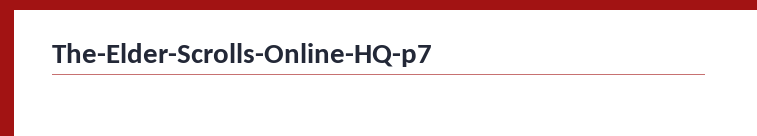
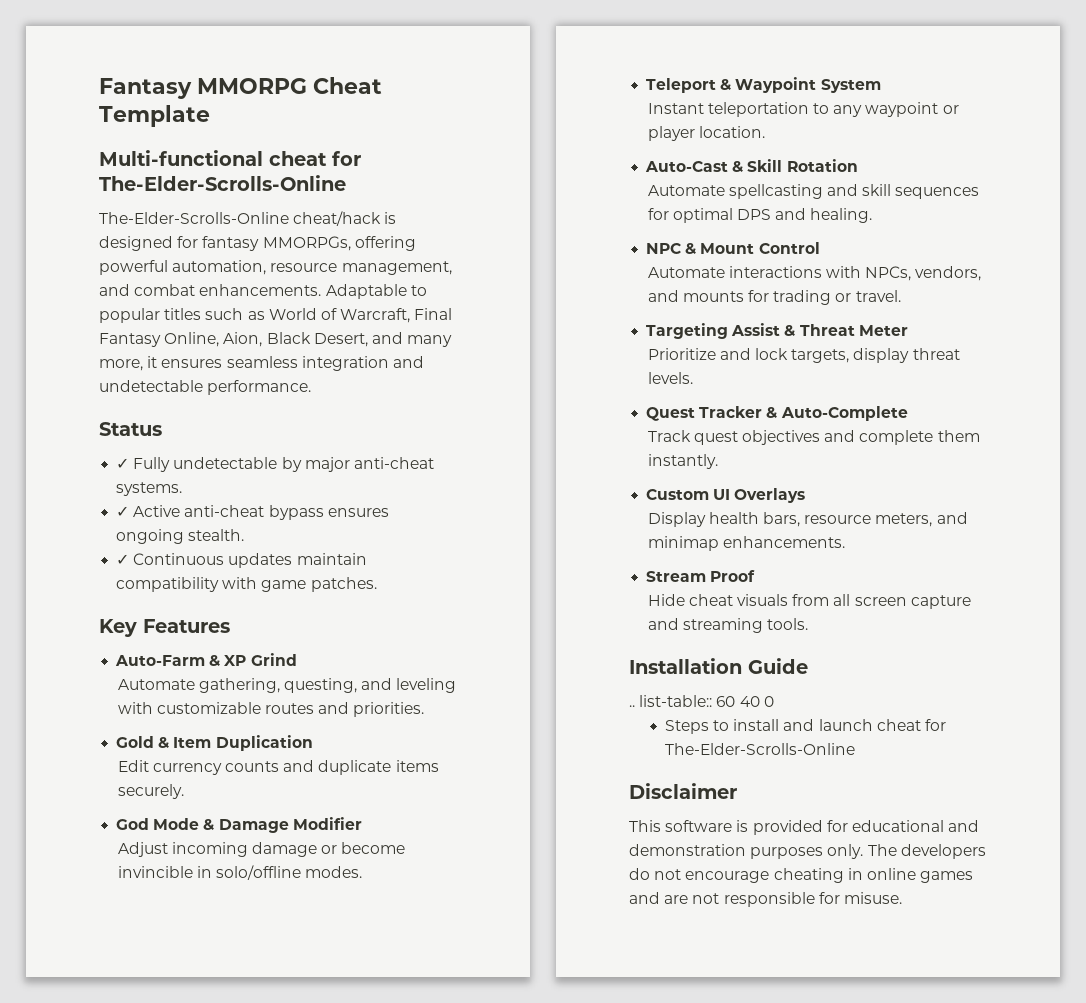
- The-Elder-Scrolls-Online-HQ-p7
+ Fantasy MMORPG Cheat Template
+ Multi-functional cheat for The-Elder-Scrolls-Online
+ The-Elder-Scrolls-Online cheat/hack is designed for fantasy MMORPGs, offering powerful automation, resource management, and combat enhancements. Adaptable to popular titles such as World of Warcraft, Final Fantasy Online, Aion, Black Desert, and many more, it ensures seamless integration and undetectable performance.
+ Status
+ ✓ Fully undetectable by major anti-cheat systems.
+ ✓ Active anti-cheat bypass ensures ongoing stealth.
+ ✓ Continuous updates maintain compatibility with game patches.
+ Key Features
+ Auto-Farm & XP Grind
+ Automate gathering, questing, and leveling with customizable routes and priorities.
+ Gold & Item Duplication
+ Edit currency counts and duplicate items securely.
+ God Mode & Damage Modifier
+ Adjust incoming damage or become invincible in solo/offline modes.
+ Teleport & Waypoint System
+ Instant teleportation to any waypoint or player location.
+ Auto-Cast & Skill Rotation
+ Automate spellcasting and skill sequences for optimal DPS and healing.
+ NPC & Mount Control
+ Automate interactions with NPCs, vendors, and mounts for trading or travel.
+ Targeting Assist & Threat Meter
+ Prioritize and lock targets, display threat levels.
+ Quest Tracker & Auto-Complete
+ Track quest objectives and complete them instantly.
+ Custom UI Overlays
+ Display health bars, resource meters, and minimap enhancements.
+ Stream Proof
+ Hide cheat visuals from all screen capture and streaming tools.
+ Installation Guide
+ .. list-table:: 60 40 0
+ Steps to install and launch cheat for The-Elder-Scrolls-Online
+ Disclaimer
+ This software is provided for educational and demonstration purposes only. The developers do not encourage cheating in online games and are not responsible for misuse.

